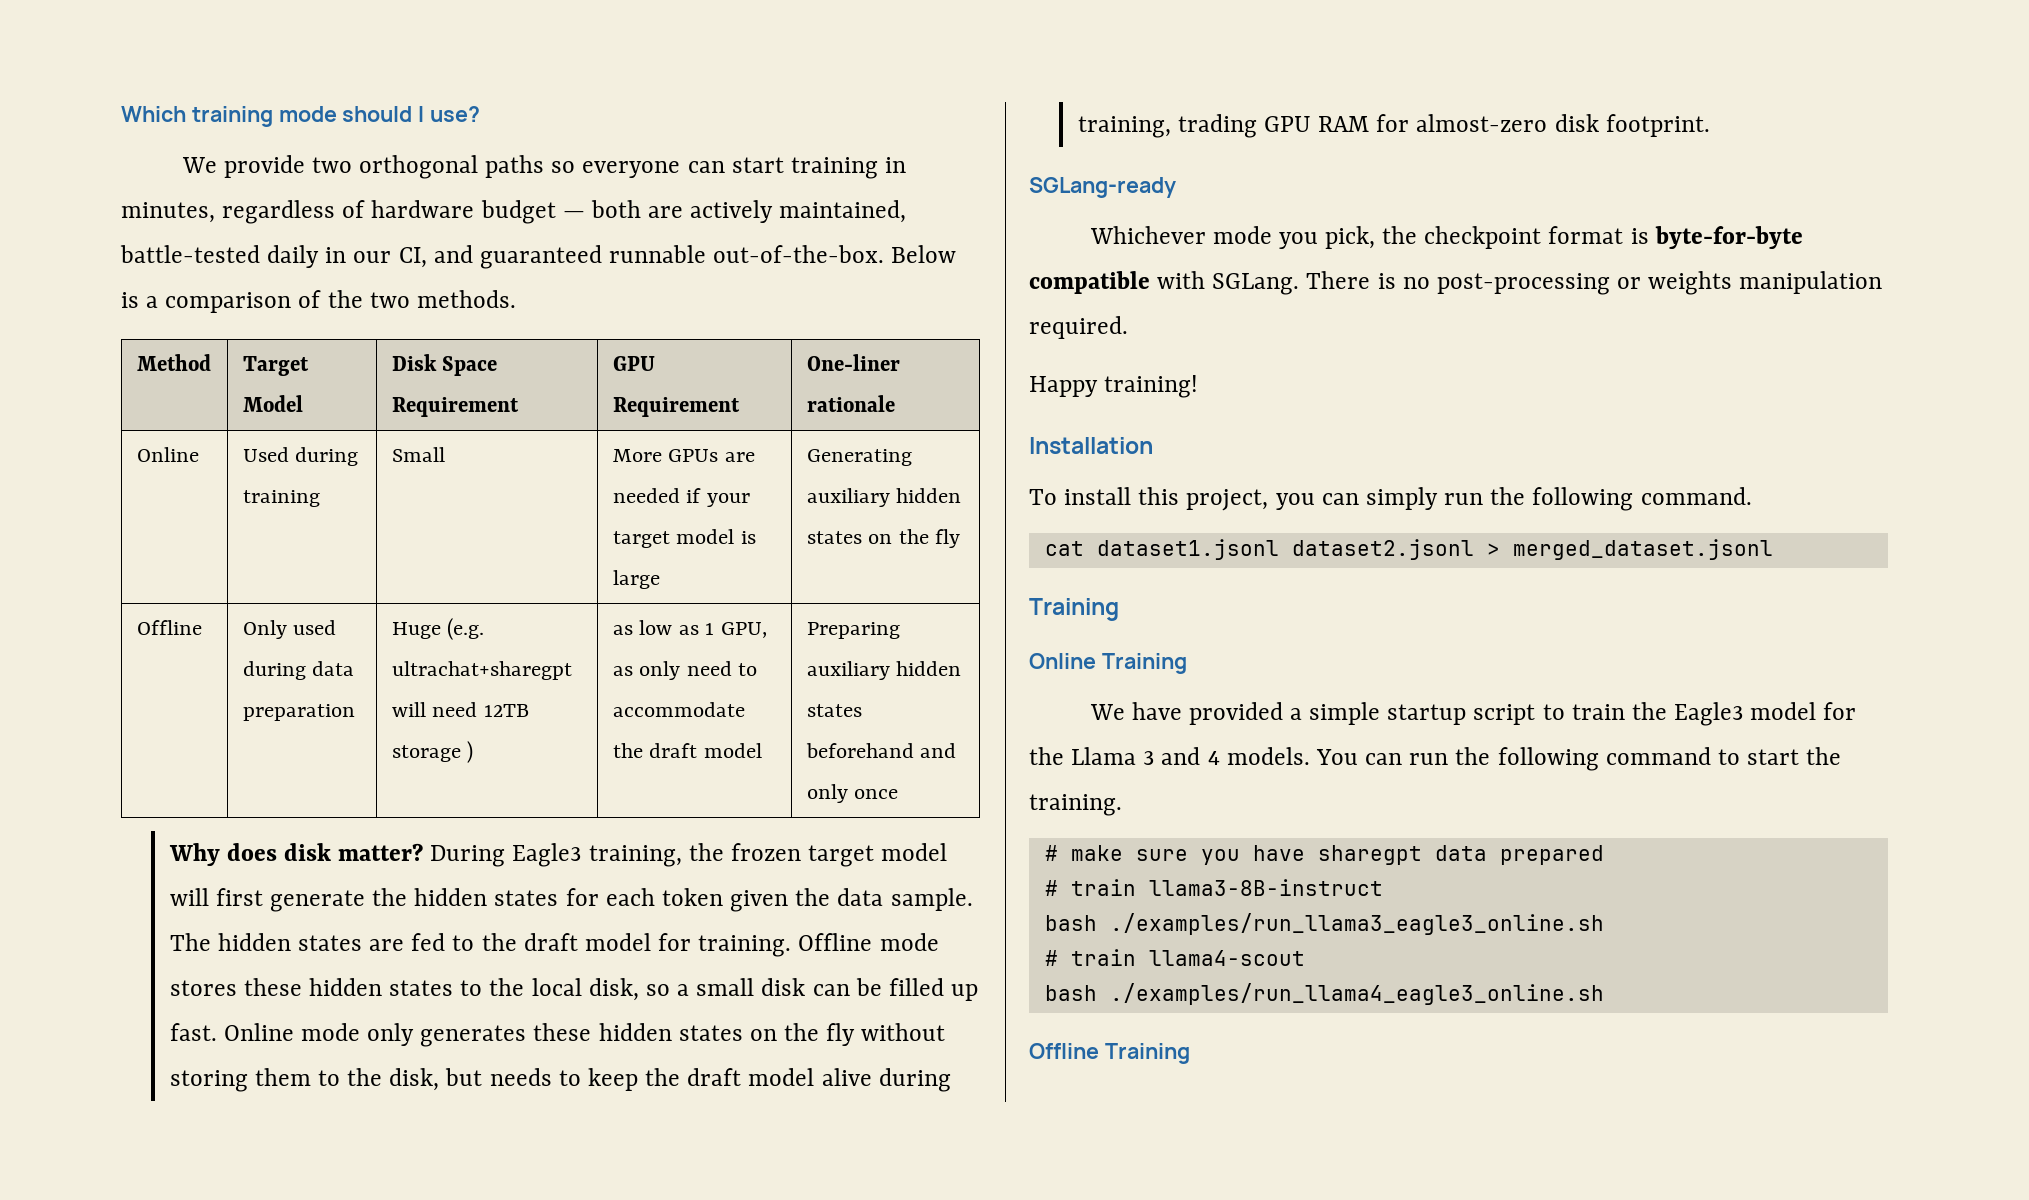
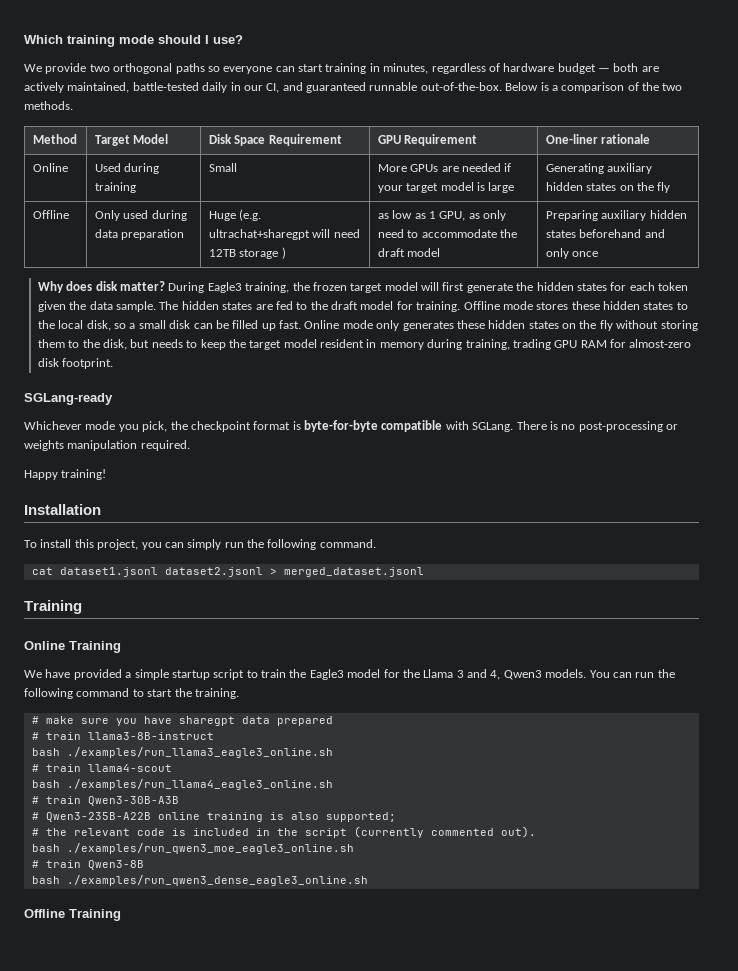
- Online mode only generates these hidden states on the fly without storing them to the disk, but needs to keep the draft model alive during training, trading GPU RAM for almost-zero disk footprint.
+ Online mode only generates these hidden states on the fly without storing them to the disk, but needs to keep the target model resident in memory during training, trading GPU RAM for almost-zero disk footprint.
- We have provided a simple startup script to train the Eagle3 model for the Llama 3 and 4 models.
+ We have provided a simple startup script to train the Eagle3 model for the Llama 3 and 4, Qwen3 models.
+ # train Qwen3-30B-A3B
+ # Qwen3-235B-A22B online training is also supported;
+ # the relevant code is included in the script (currently commented out).
+ bash ./examples/run_qwen3_moe_eagle3_online.sh
+ # train Qwen3-8B
+ bash ./examples/run_qwen3_dense_eagle3_online.sh

